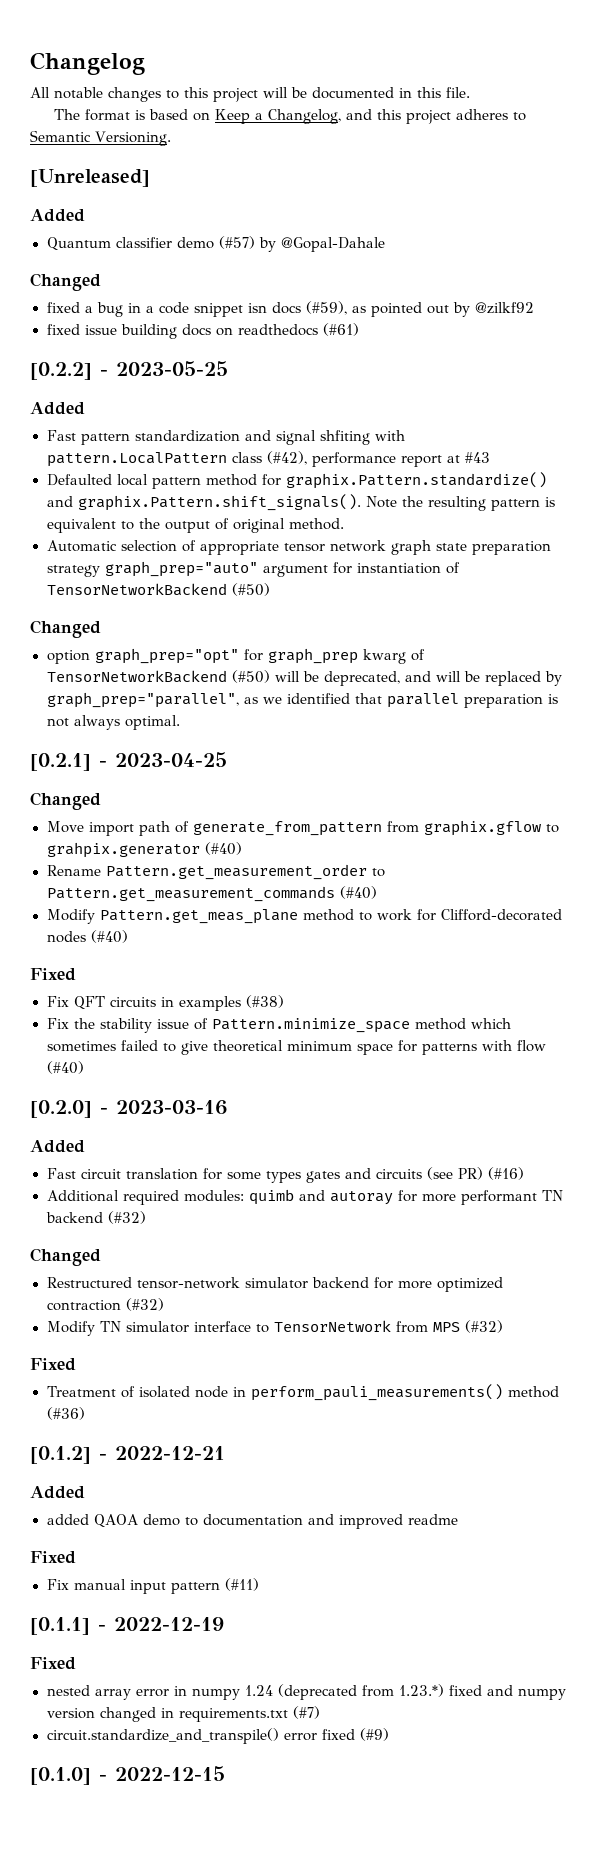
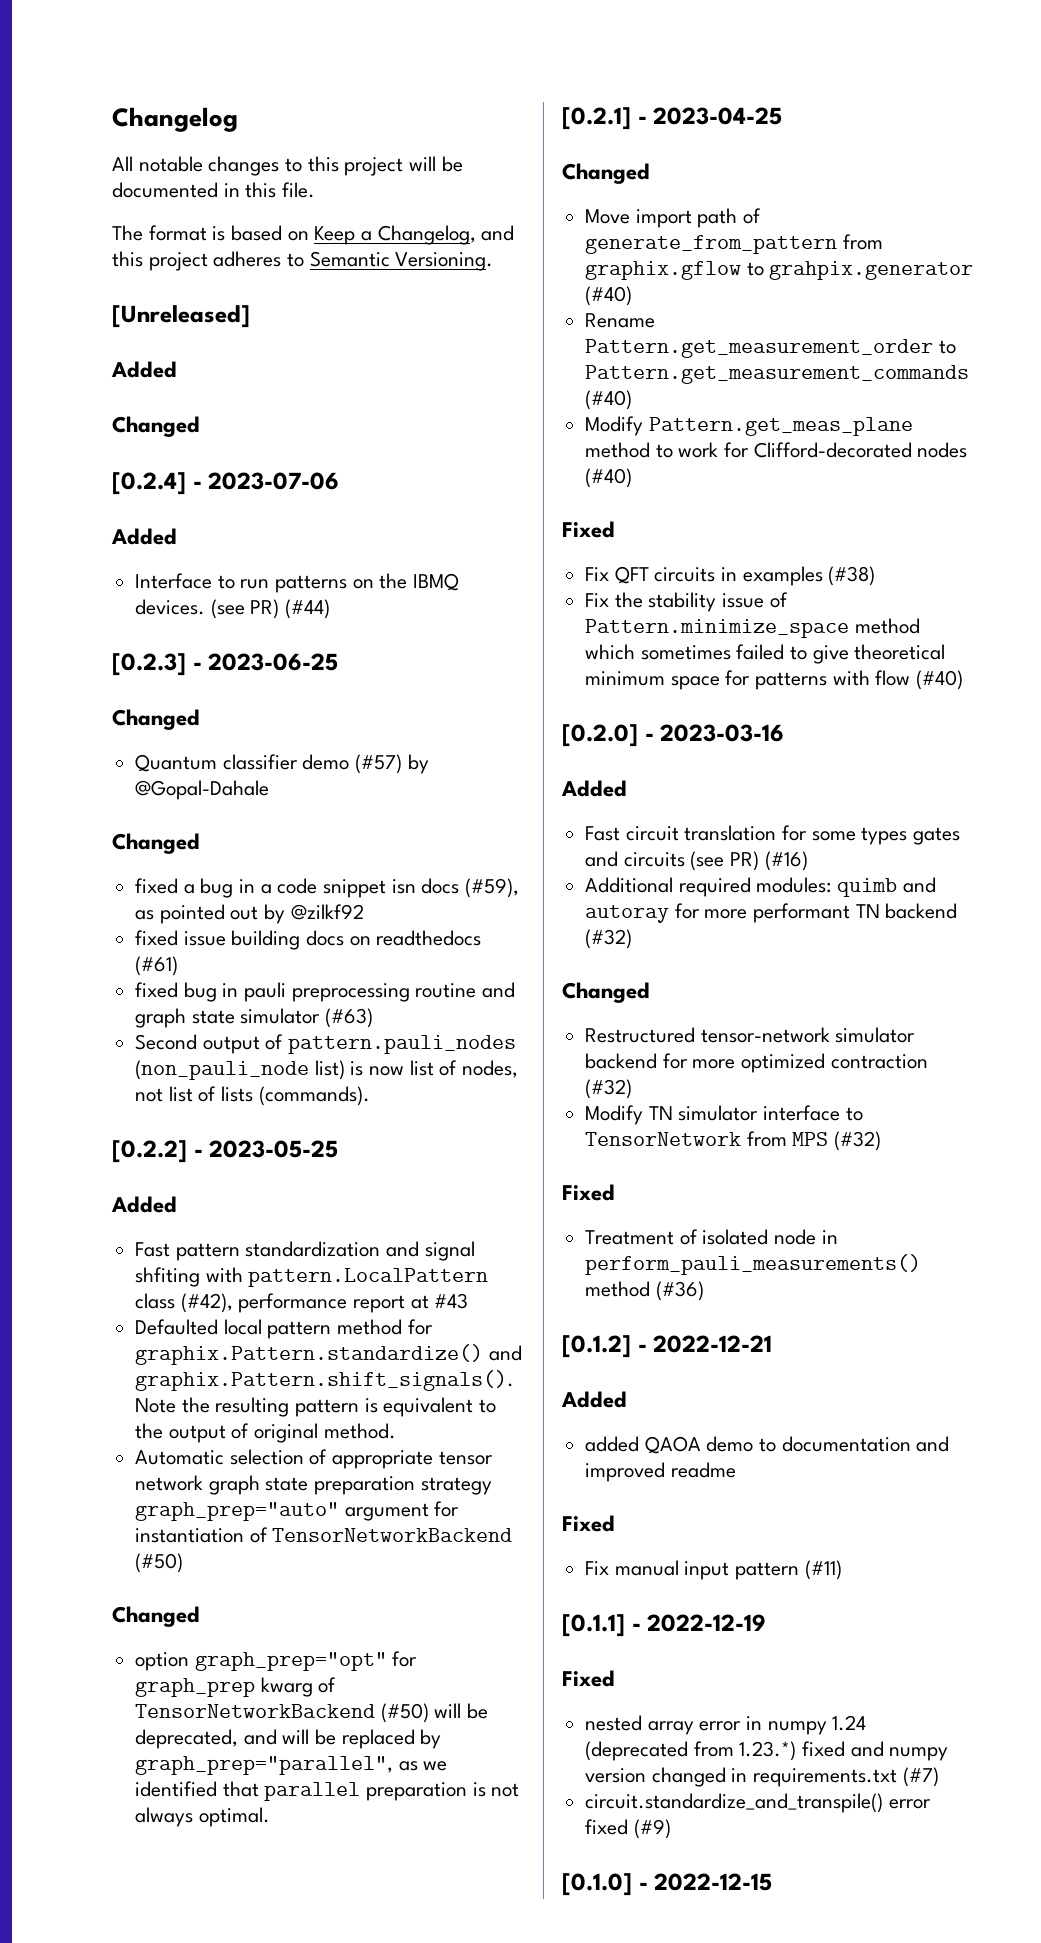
  [Unreleased]
  Added
+ Changed
+ [0.2.4] - 2023-07-06
+ Added
+ Interface to run patterns on the IBMQ devices. (see PR) (#44)
+ [0.2.3] - 2023-06-25
+ Changed
+ fixed bug in pauli preprocessing routine and graph state simulator (#63)
+ Second output of pattern.pauli_nodes (non_pauli_node list) is now list of nodes, not list of lists (commands).

